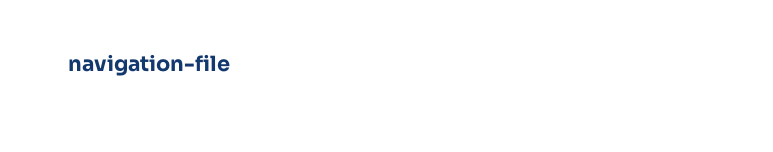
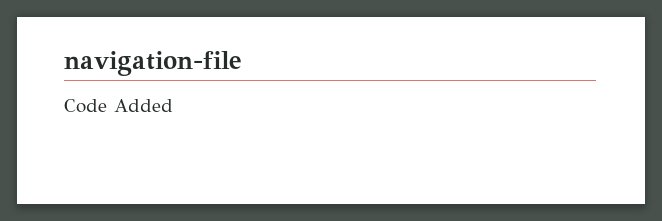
+ Code Added

